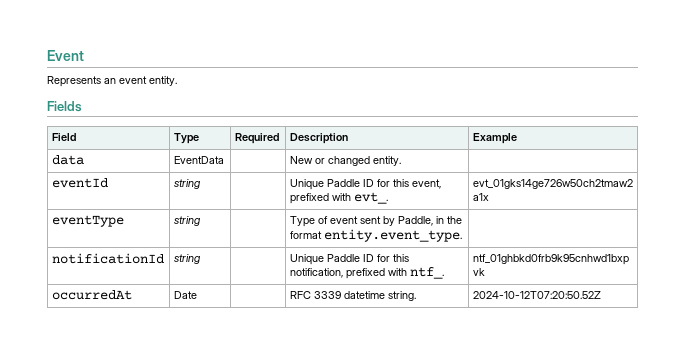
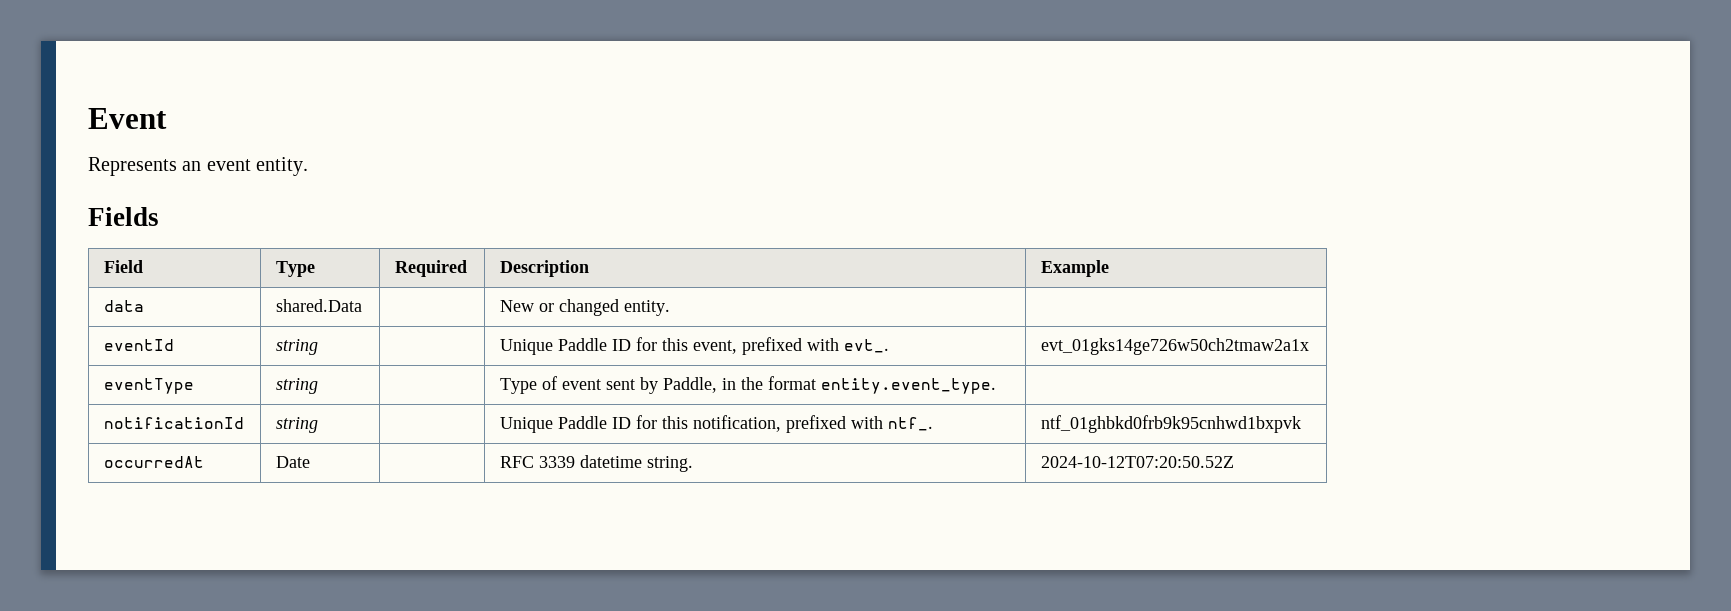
- data | EventData | | New or changed entity. |
+ data | shared.Data | | New or changed entity. |

